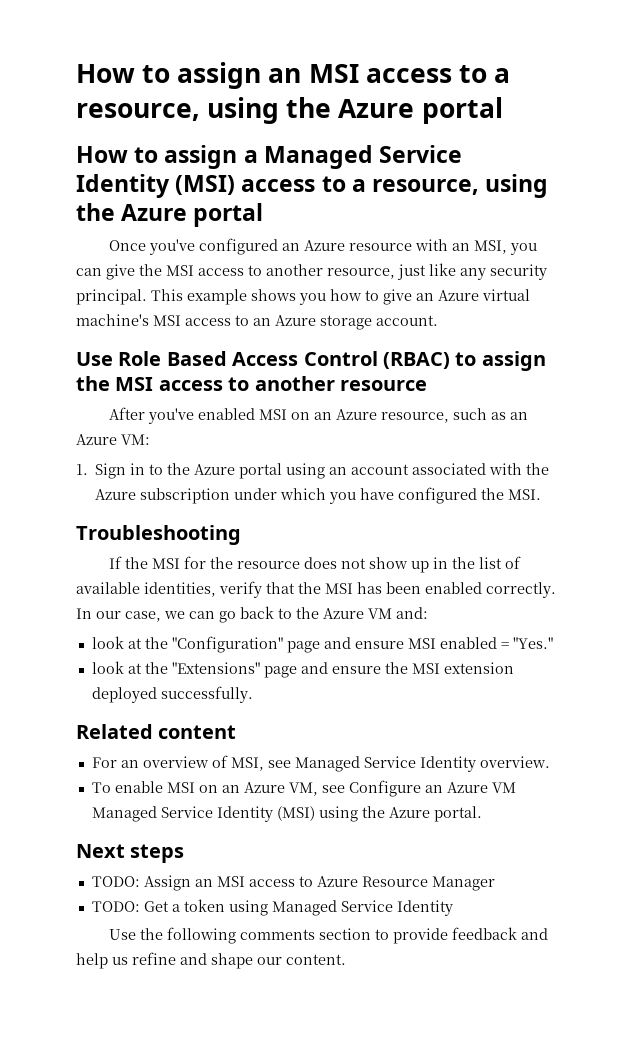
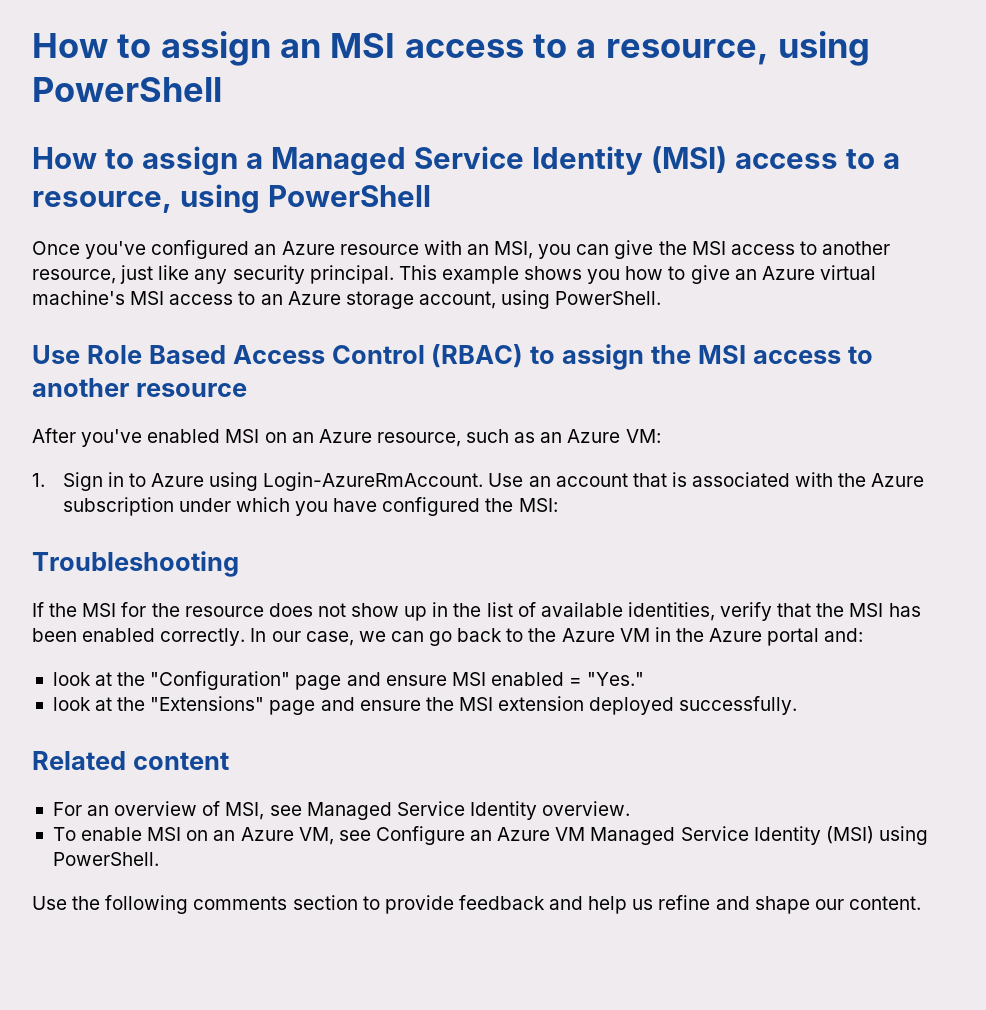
- How to assign an MSI access to a resource, using the Azure portal
+ How to assign an MSI access to a resource, using PowerShell
- How to assign a Managed Service Identity (MSI) access to a resource, using the Azure portal
+ How to assign a Managed Service Identity (MSI) access to a resource, using PowerShell
- This example shows you how to give an Azure virtual machine's MSI access to an Azure storage account.
+ This example shows you how to give an Azure virtual machine's MSI access to an Azure storage account, using PowerShell.
- 1. Sign in to the Azure portal using an account associated with the Azure subscription under which you have configured the MSI.
+ 1. Sign in to Azure using Login-AzureRmAccount. Use an account that is associated with the Azure subscription under which you have configured the MSI:
- In our case, we can go back to the Azure VM and:
+ In our case, we can go back to the Azure VM in the Azure portal and:
- To enable MSI on an Azure VM, see Configure an Azure VM Managed Service Identity (MSI) using the Azure portal.
- Next steps
- TODO: Assign an MSI access to Azure Resource Manager
- TODO: Get a token using Managed Service Identity
+ To enable MSI on an Azure VM, see Configure an Azure VM Managed Service Identity (MSI) using PowerShell.

